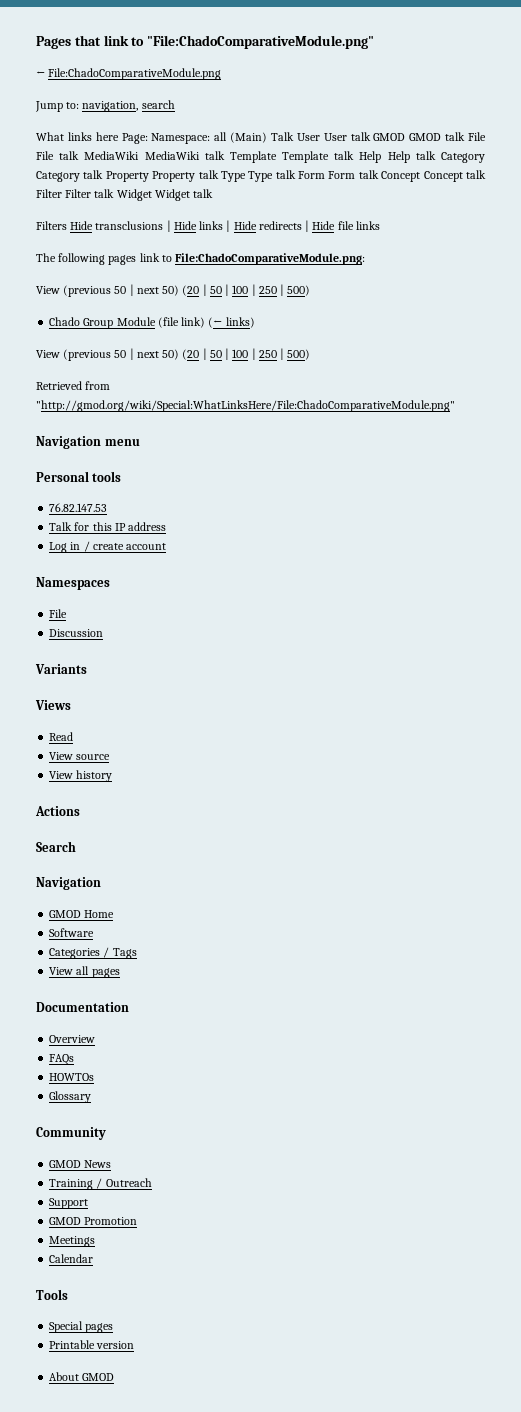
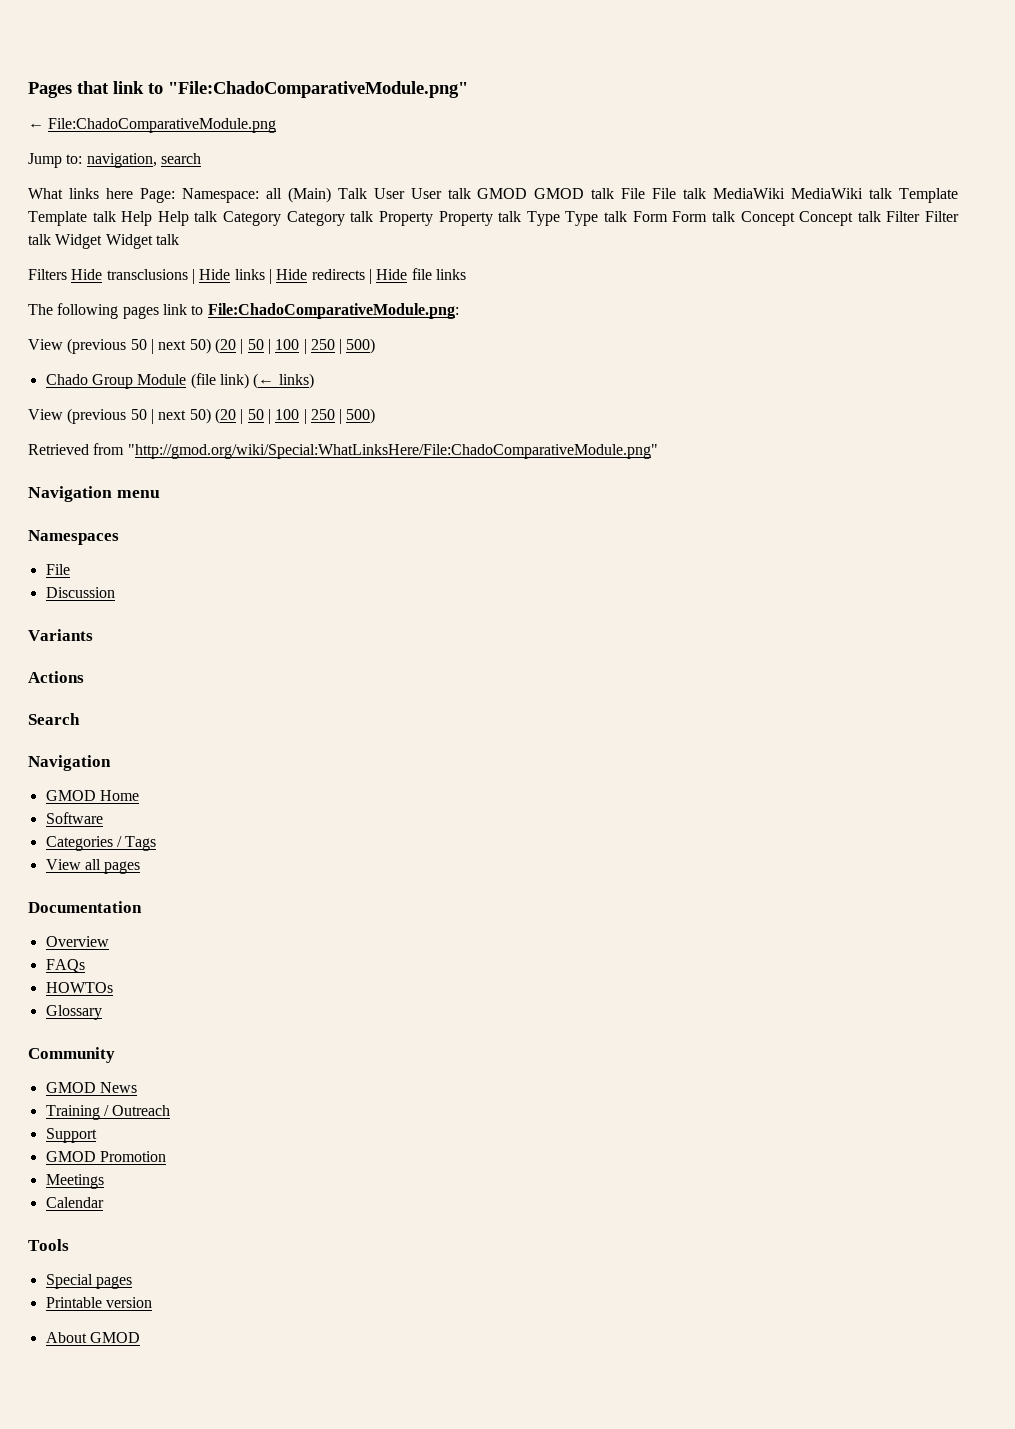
- Personal tools
- 76.82.147.53
- Talk for this IP address
- Log in / create account
  Namespaces
  File
  Discussion
  Variants
- Views
- Read
- View source
- View history

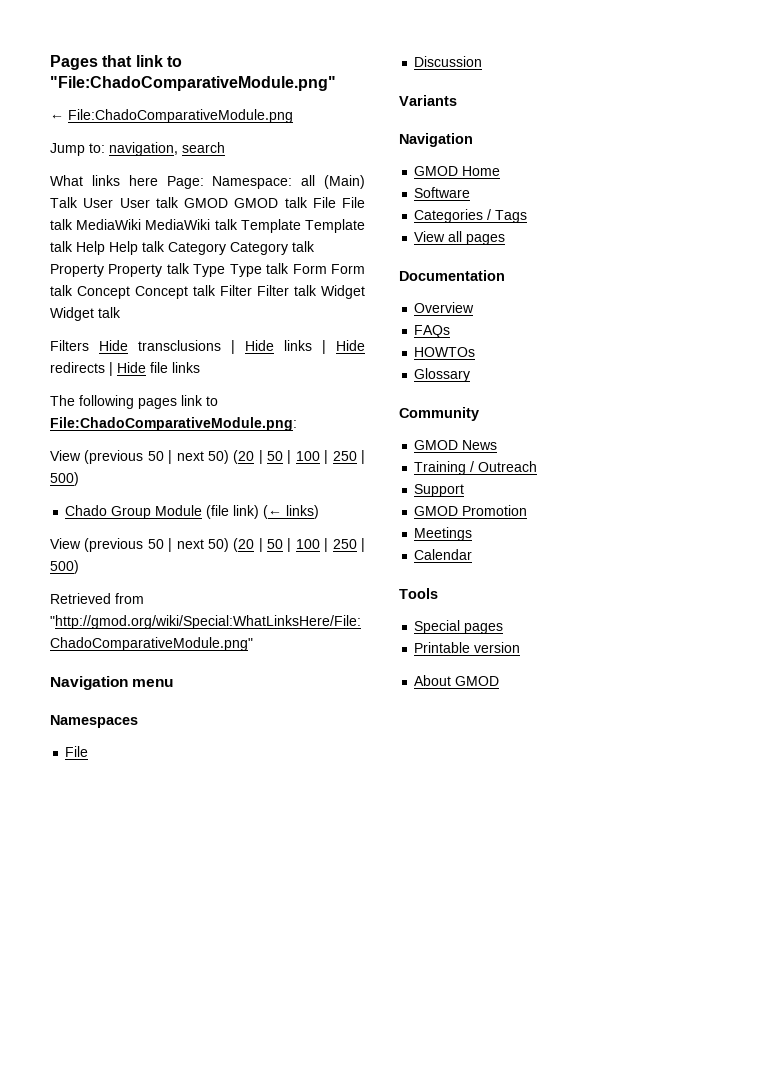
- Actions
- Search

